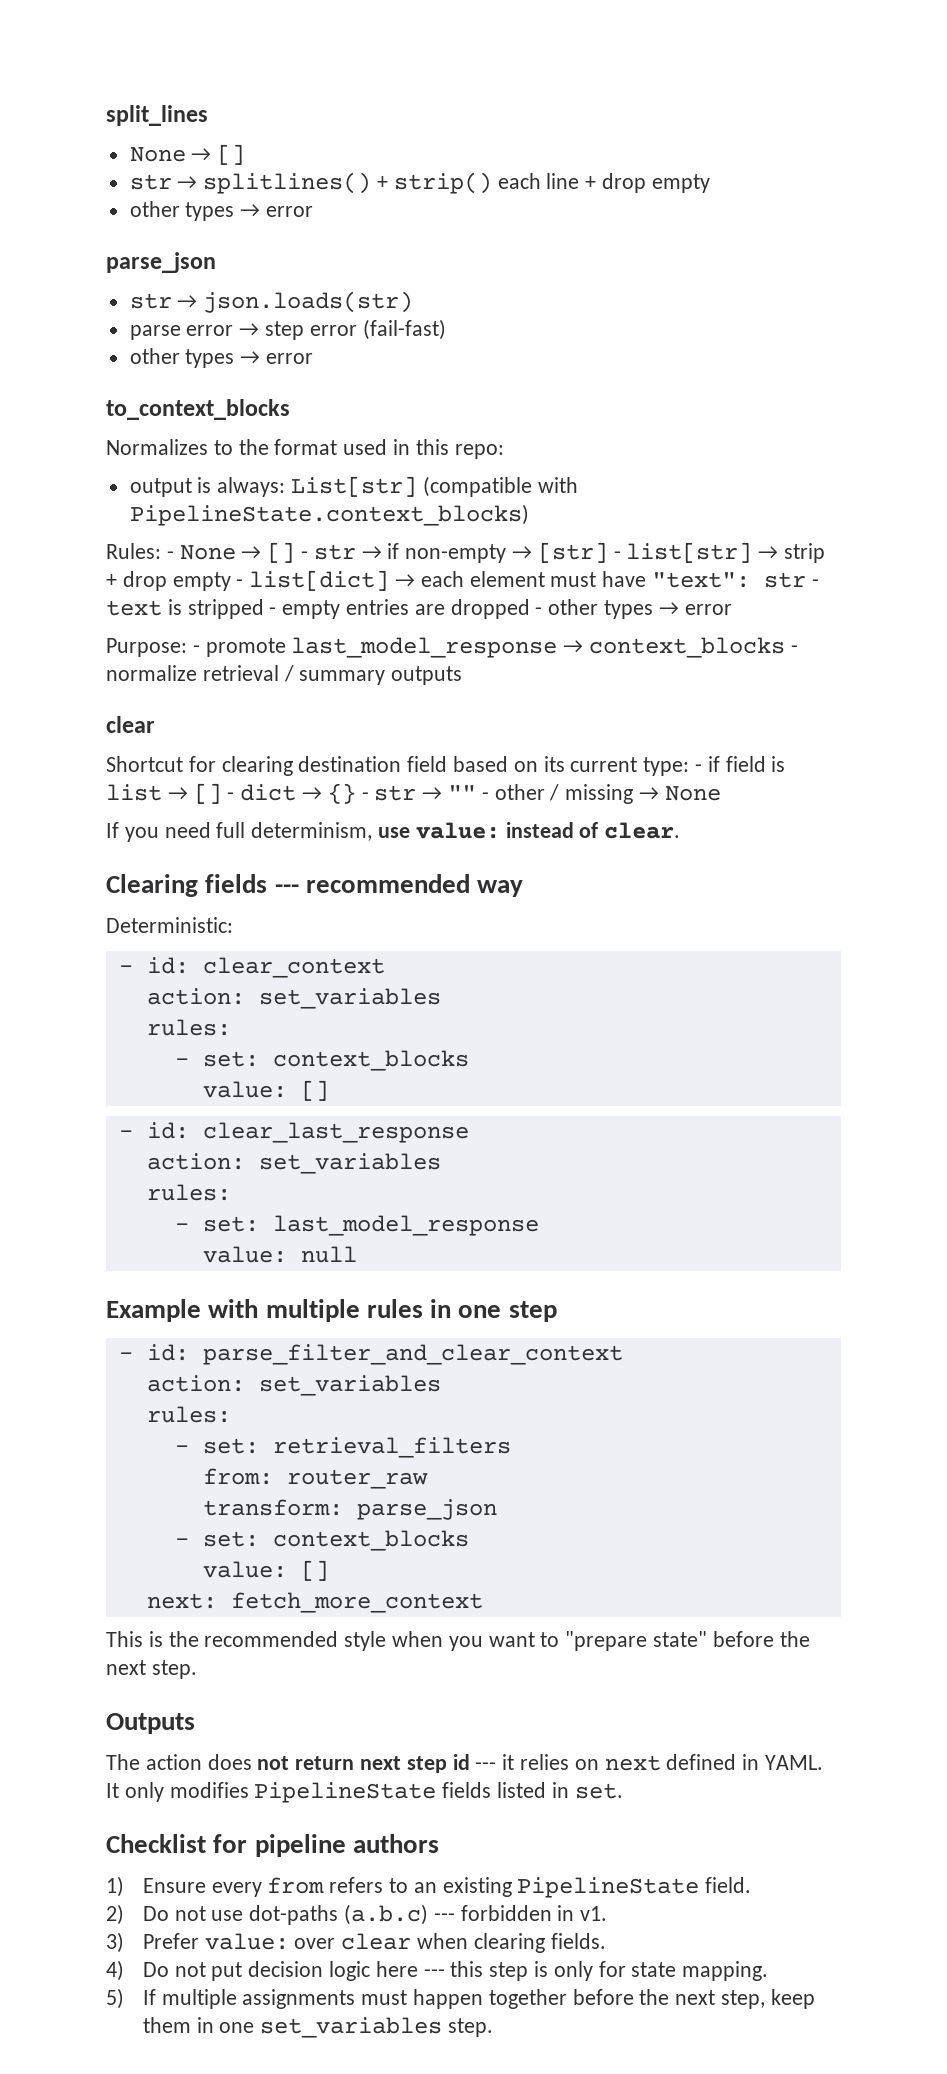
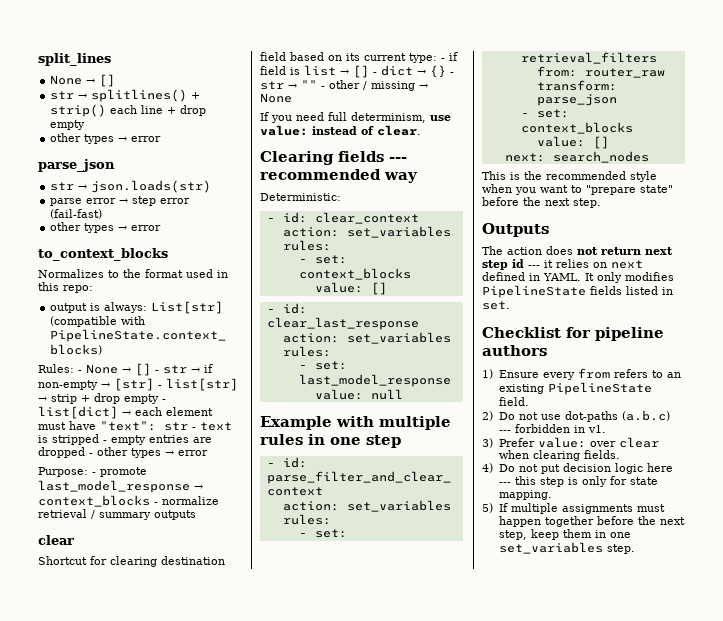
- next: fetch_more_context
+ next: search_nodes

